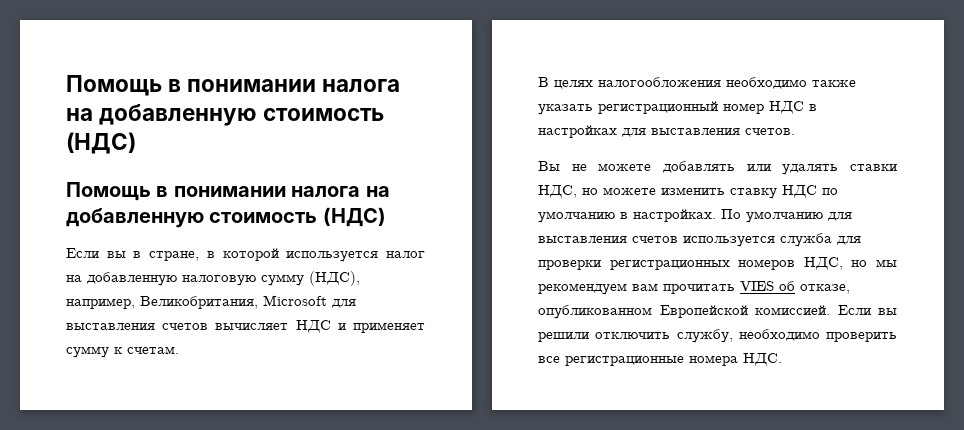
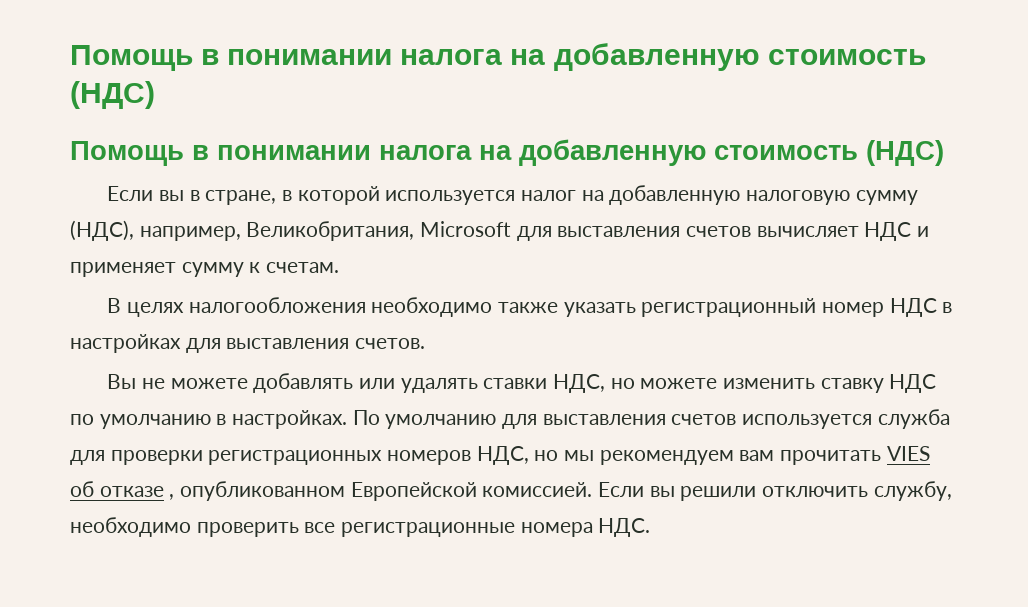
- По умолчанию для выставления счетов используется служба для проверки регистрационных номеров НДС, но мы рекомендуем вам прочитать VIES об отказе, опубликованном Европейской комиссией.
+ По умолчанию для выставления счетов используется служба для проверки регистрационных номеров НДС, но мы рекомендуем вам прочитать VIES об отказе , опубликованном Европейской комиссией.

